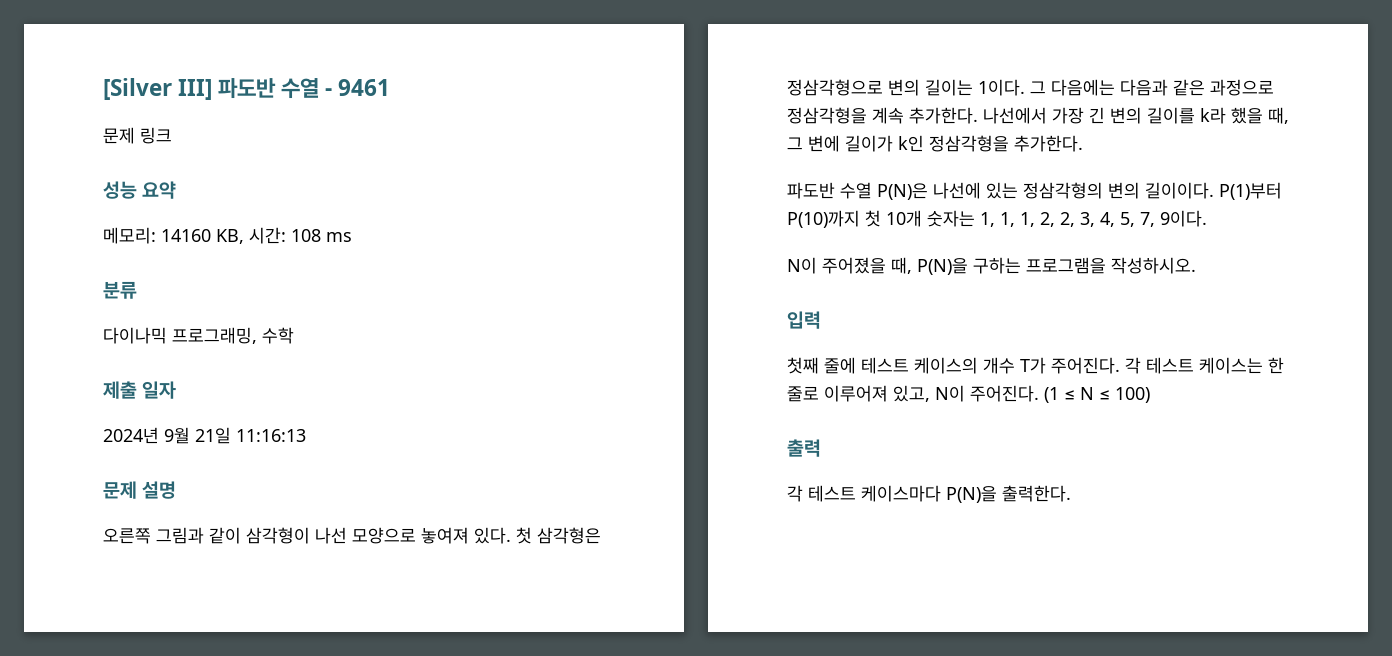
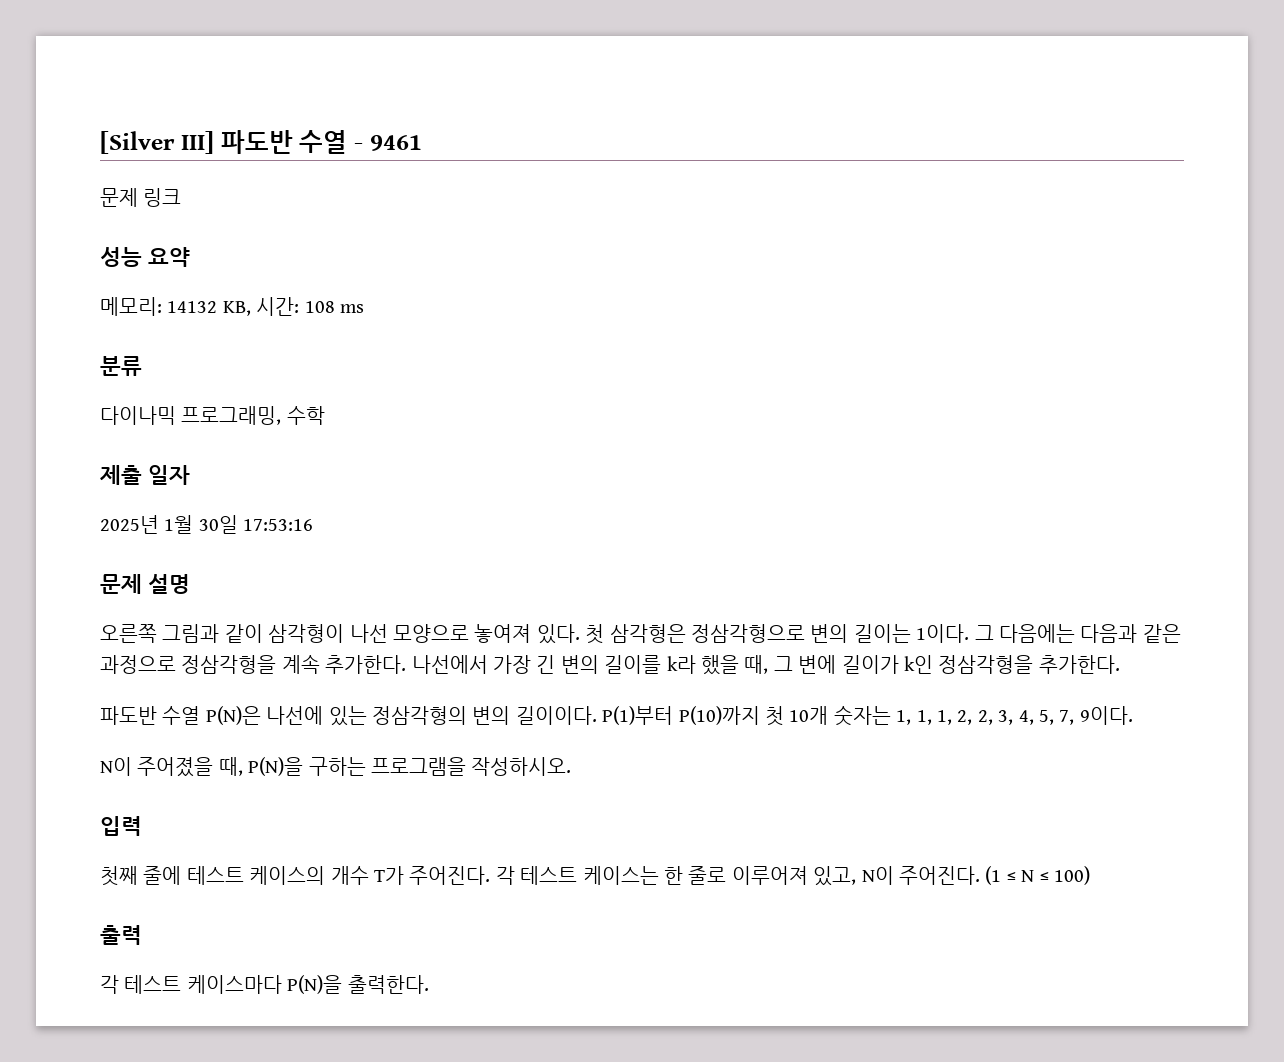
- 메모리: 14160 KB, 시간: 108 ms
+ 메모리: 14132 KB, 시간: 108 ms
- 2024년 9월 21일 11:16:13
+ 2025년 1월 30일 17:53:16

